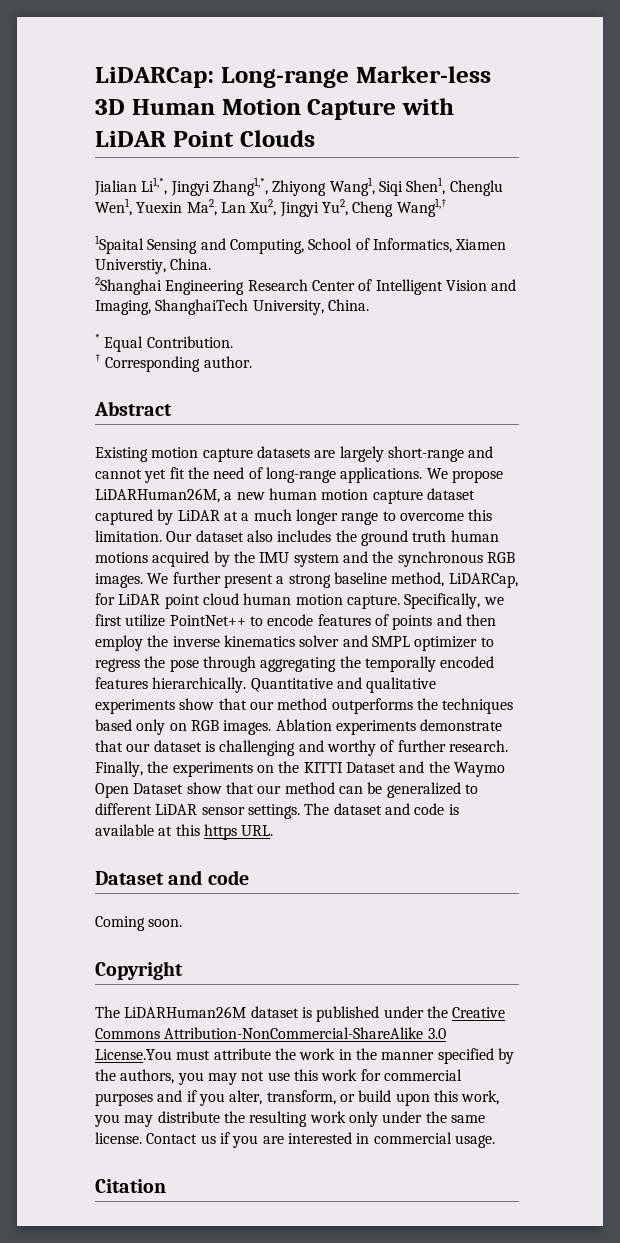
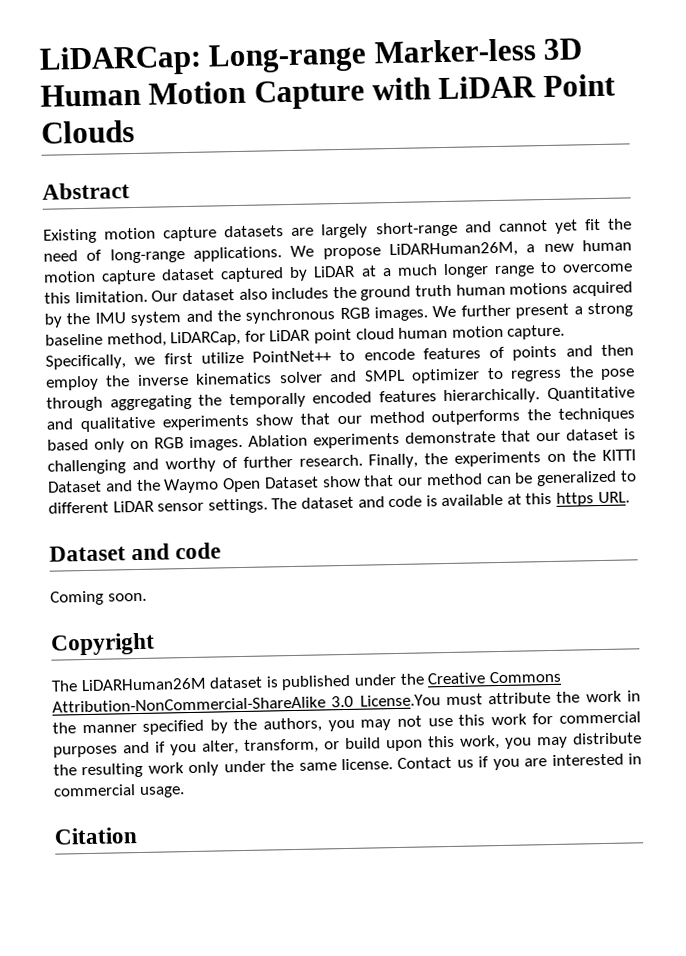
- Jialian Li1,*, Jingyi Zhang1,*, Zhiyong Wang1, Siqi Shen1, Chenglu Wen1, Yuexin Ma2, Lan Xu2, Jingyi Yu2, Cheng Wang1,†
- 1Spaital Sensing and Computing, School of Informatics, Xiamen Universtiy, China.
- 2Shanghai Engineering Research Center of Intelligent Vision and Imaging, ShanghaiTech University, China.
- * Equal Contribution.
- † Corresponding author.

